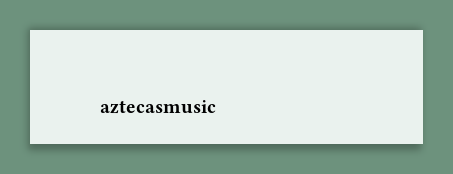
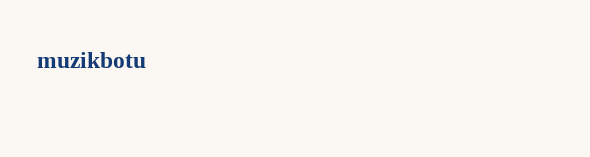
- aztecasmusic
+ muzikbotu

